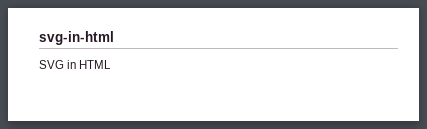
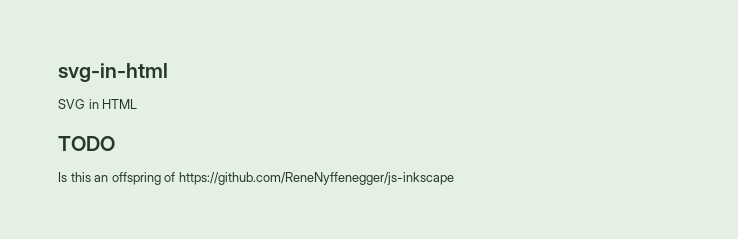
+ TODO
+ Is this an offspring of https://github.com/ReneNyffenegger/js-inkscape

